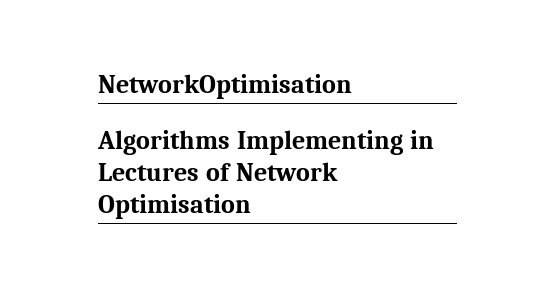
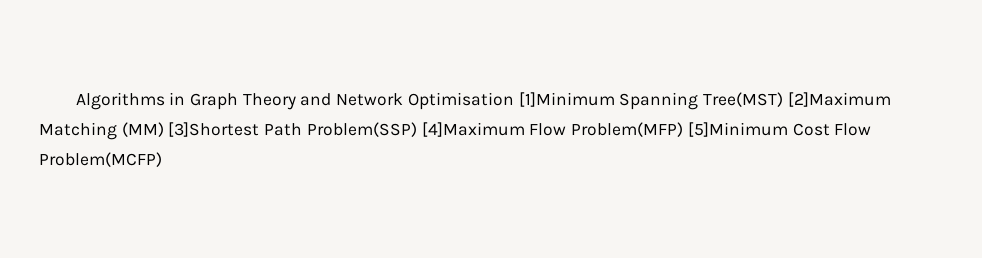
- NetworkOptimisation
- Algorithms Implementing in Lectures of Network Optimisation
+ Algorithms in Graph Theory and Network Optimisation [1]Minimum Spanning Tree(MST) [2]Maximum Matching (MM) [3]Shortest Path Problem(SSP) [4]Maximum Flow Problem(MFP) [5]Minimum Cost Flow Problem(MCFP)

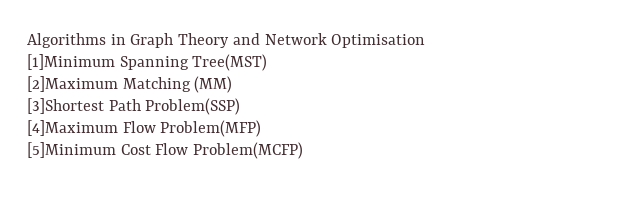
- Algorithms in Graph Theory and Network Optimisation [1]Minimum Spanning Tree(MST) [2]Maximum Matching (MM) [3]Shortest Path Problem(SSP) [4]Maximum Flow Problem(MFP) [5]Minimum Cost Flow Problem(MCFP)
+ Algorithms in Graph Theory and Network Optimisation
+ [1]Minimum Spanning Tree(MST)
+ [2]Maximum Matching (MM)
+ [3]Shortest Path Problem(SSP)
+ [4]Maximum Flow Problem(MFP)
+ [5]Minimum Cost Flow Problem(MCFP)

